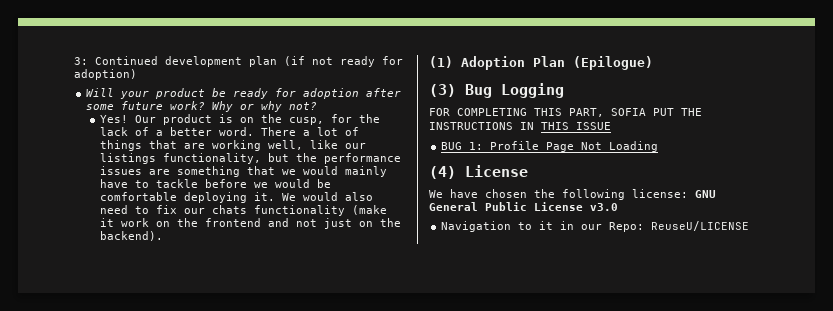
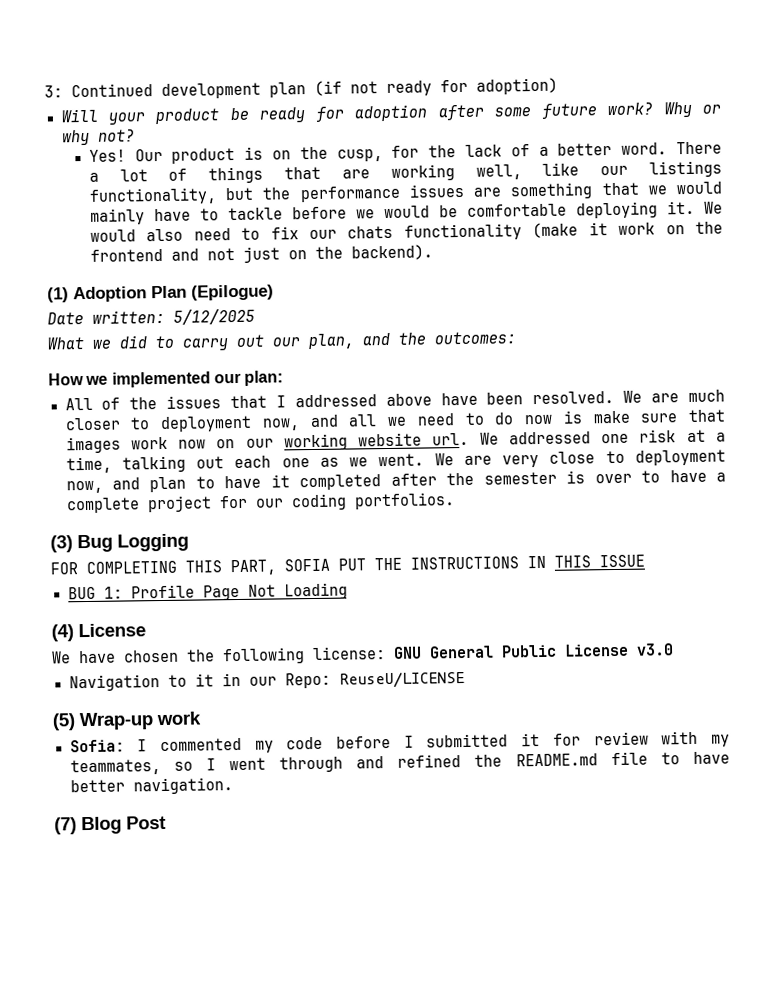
+ Date written: 5/12/2025
+ What we did to carry out our plan, and the outcomes:
+ How we implemented our plan:
+ All of the issues that I addressed above have been resolved. We are much closer to deployment now, and all we need to do now is make sure that images work now on our working website url. We addressed one risk at a time, talking out each one as we went. We are very close to deployment now, and plan to have it completed after the semester is over to have a complete project for our coding portfolios.
+ (5) Wrap-up work
+ Sofia: I commented my code before I submitted it for review with my teammates, so I went through and refined the README.md file to have better navigation.
+ (7) Blog Post

